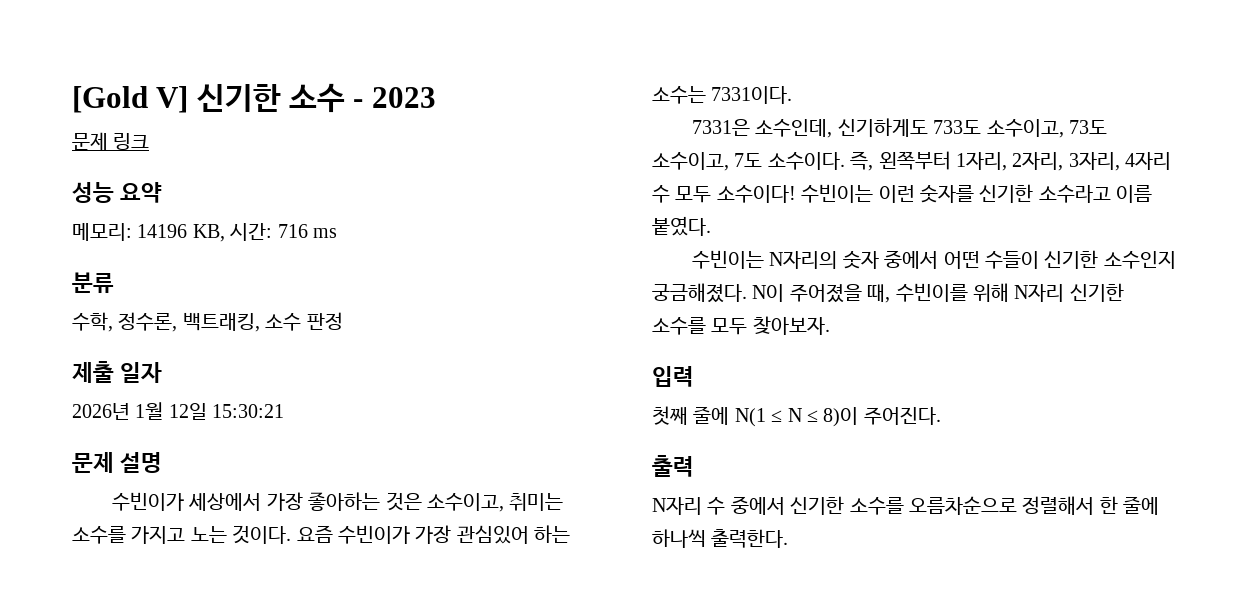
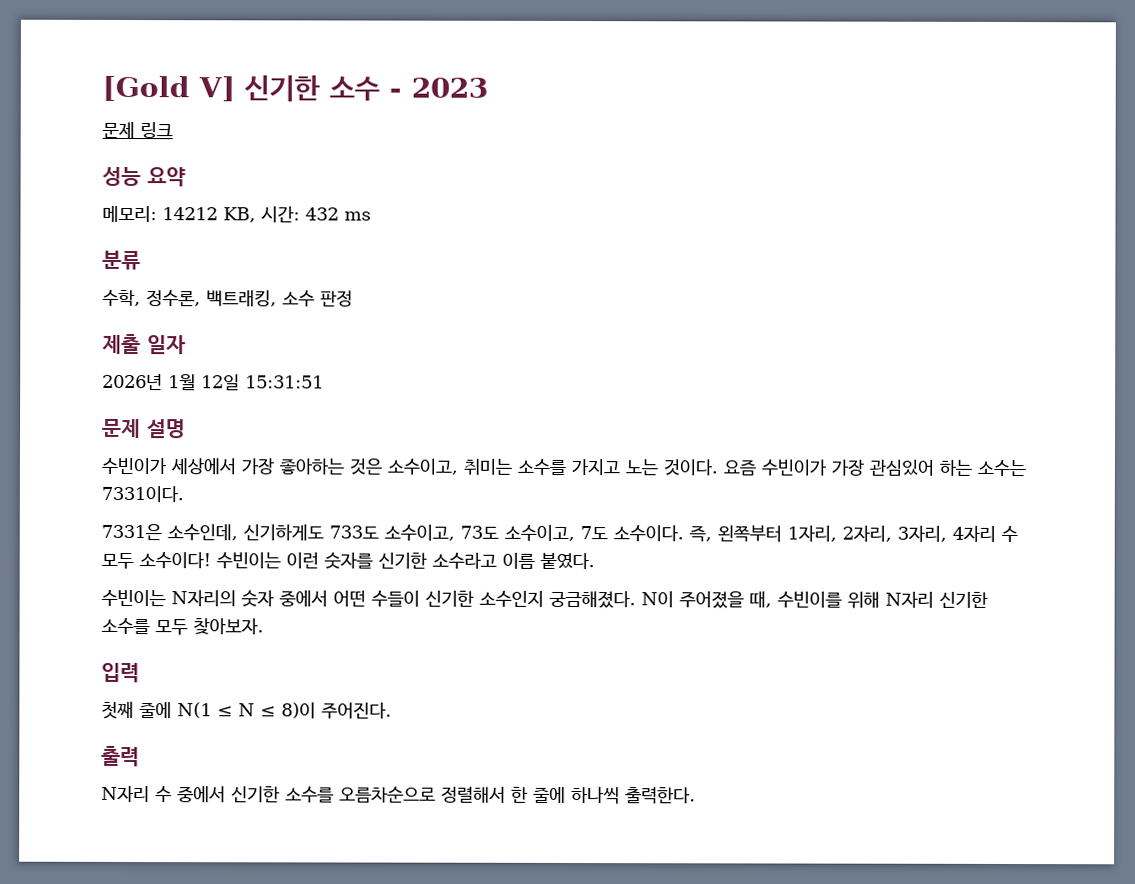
- 메모리: 14196 KB, 시간: 716 ms
+ 메모리: 14212 KB, 시간: 432 ms
- 2026년 1월 12일 15:30:21
+ 2026년 1월 12일 15:31:51

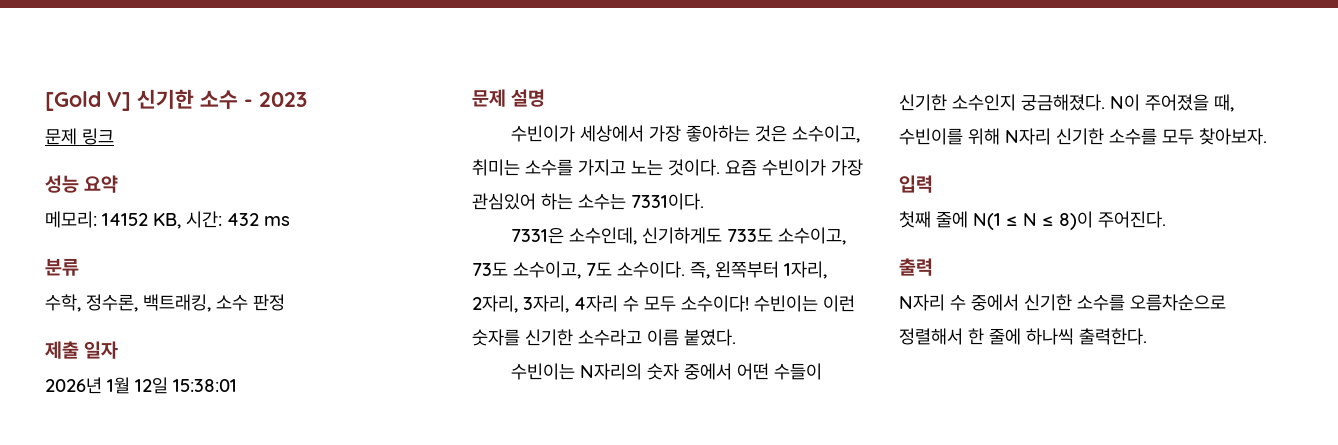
- 메모리: 14212 KB, 시간: 432 ms
+ 메모리: 14152 KB, 시간: 432 ms
- 2026년 1월 12일 15:31:51
+ 2026년 1월 12일 15:38:01

